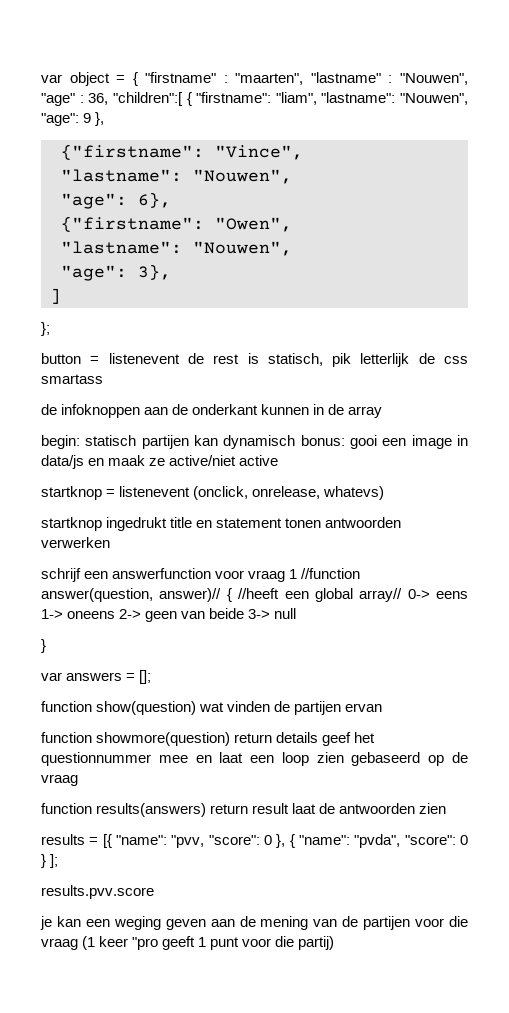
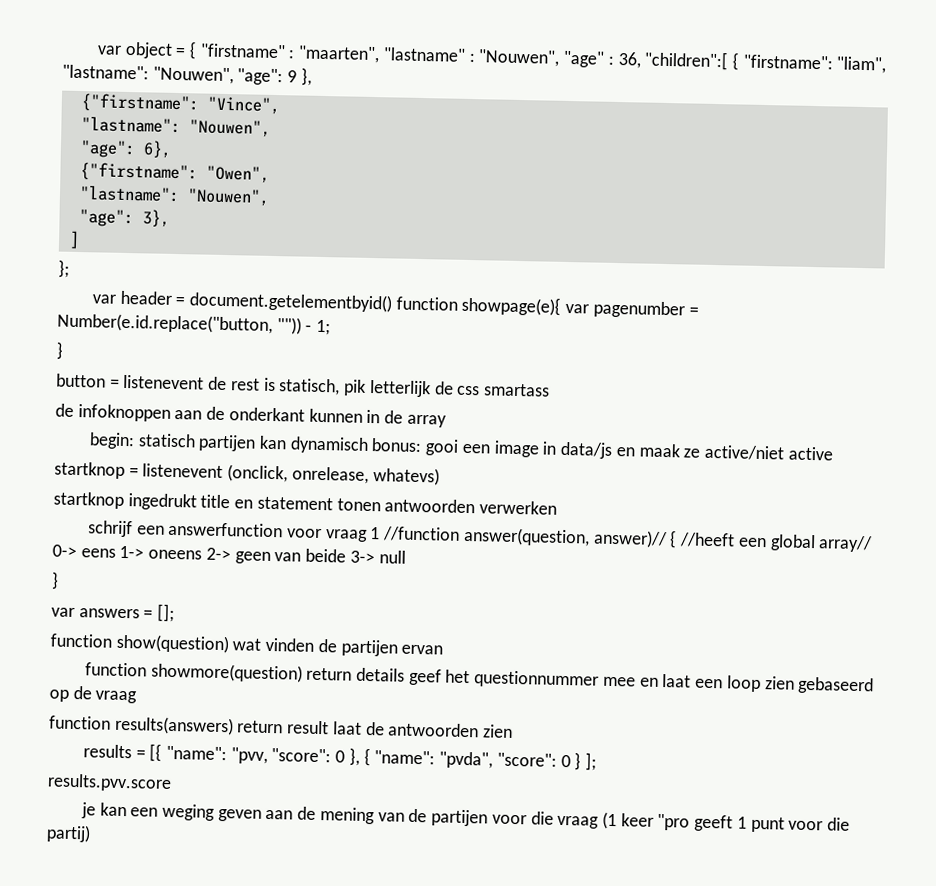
+ var header = document.getelementbyid() function showpage(e){ var pagenumber = Number(e.id.replace("button, "")) - 1;
+ }

